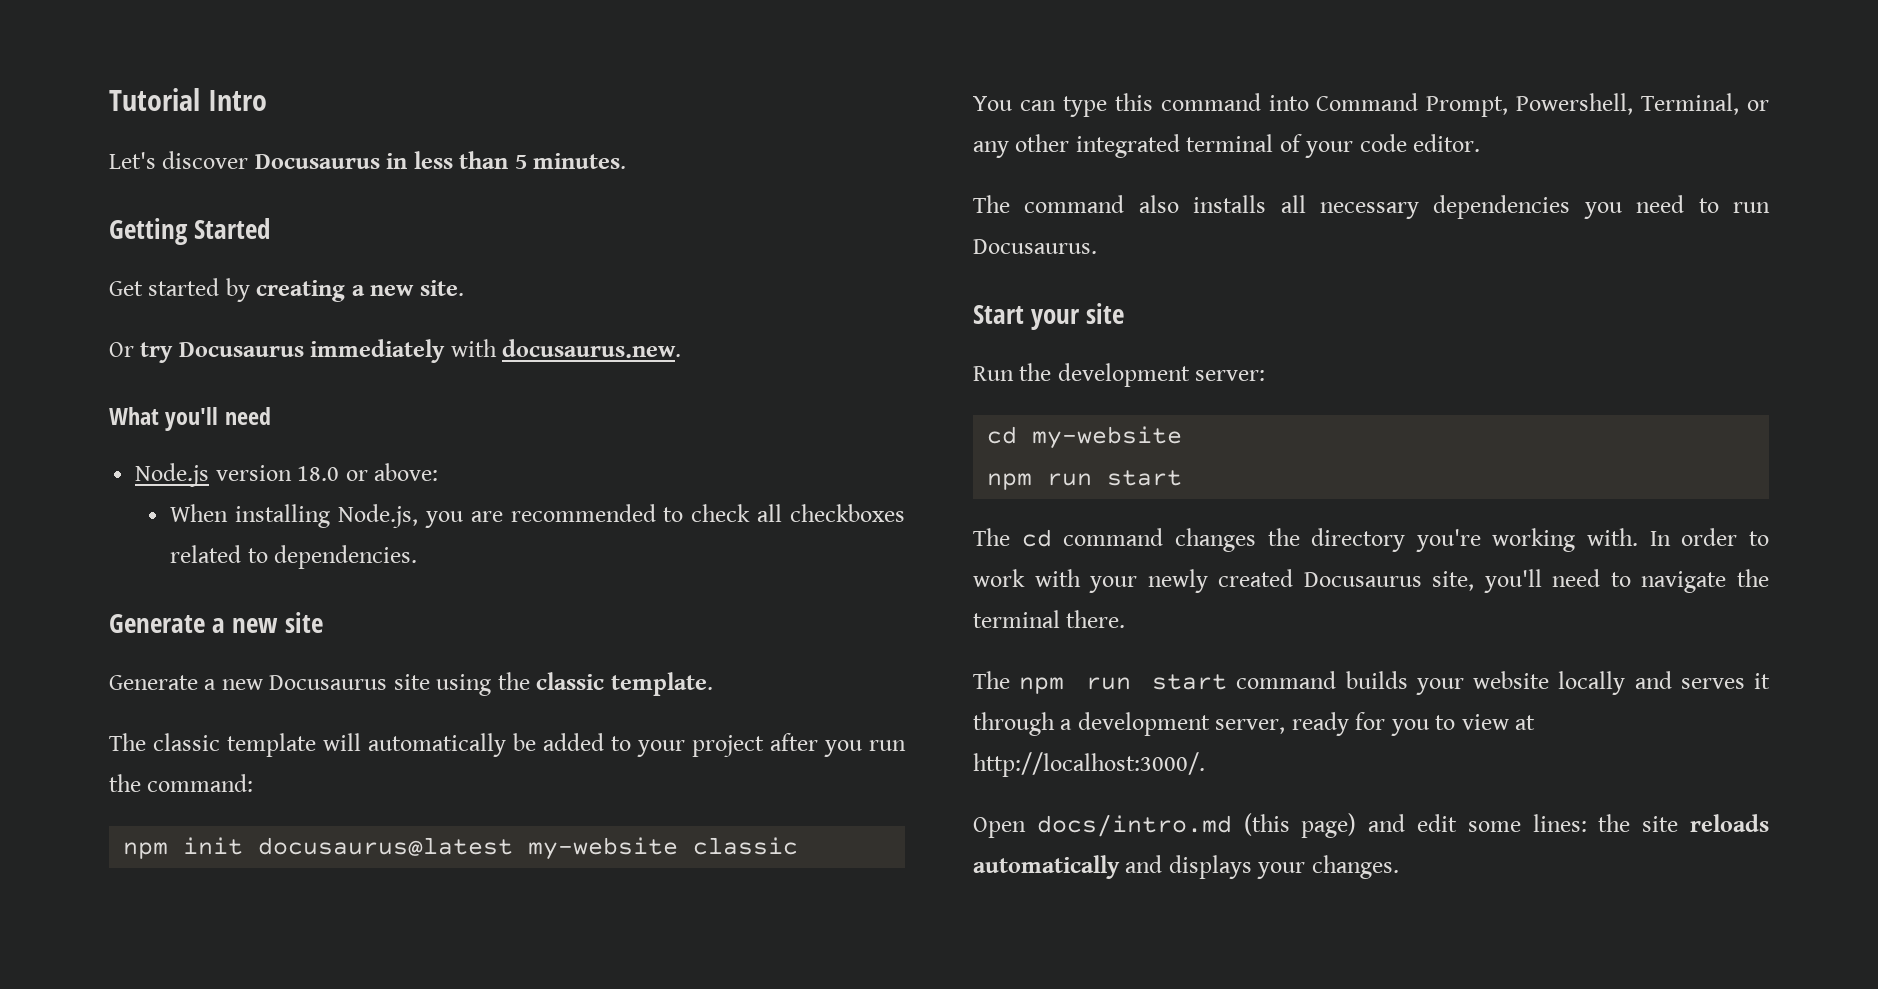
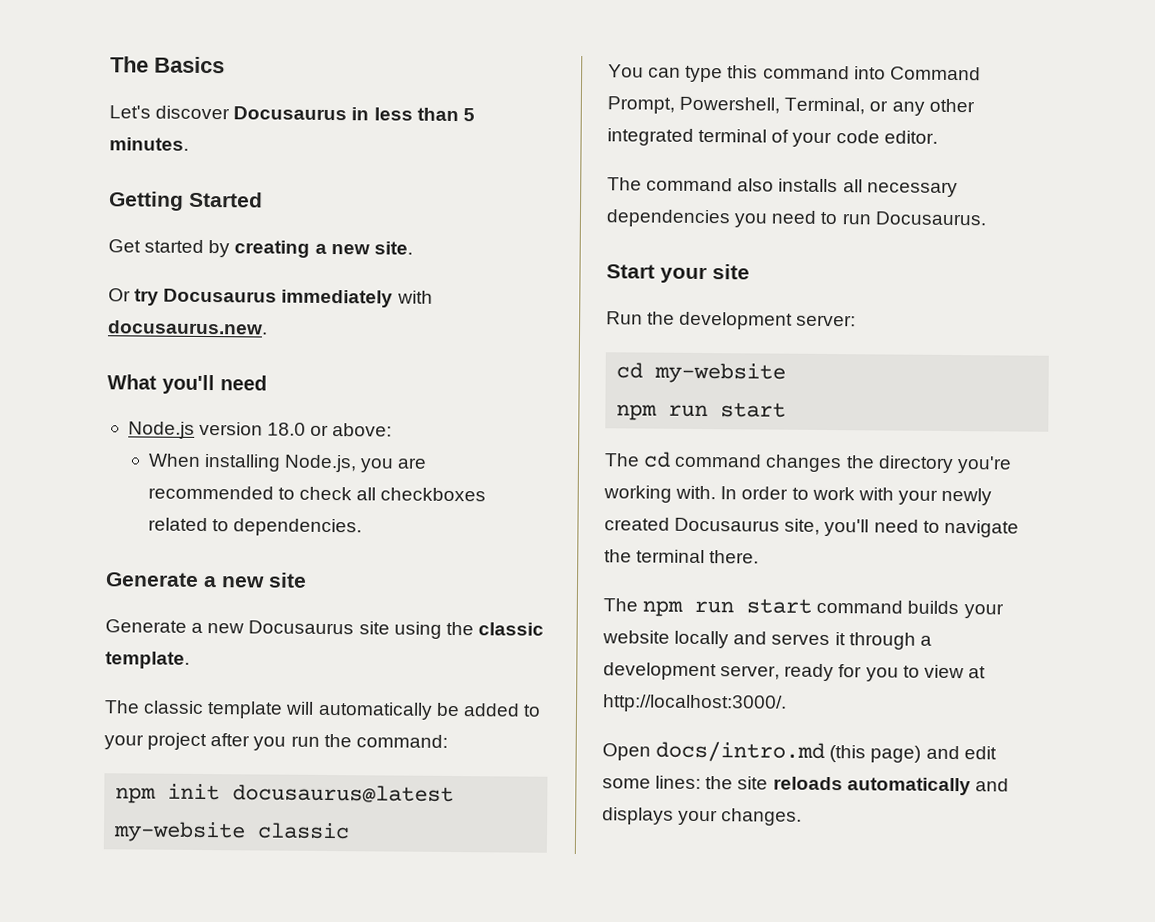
- Tutorial Intro
+ The Basics

